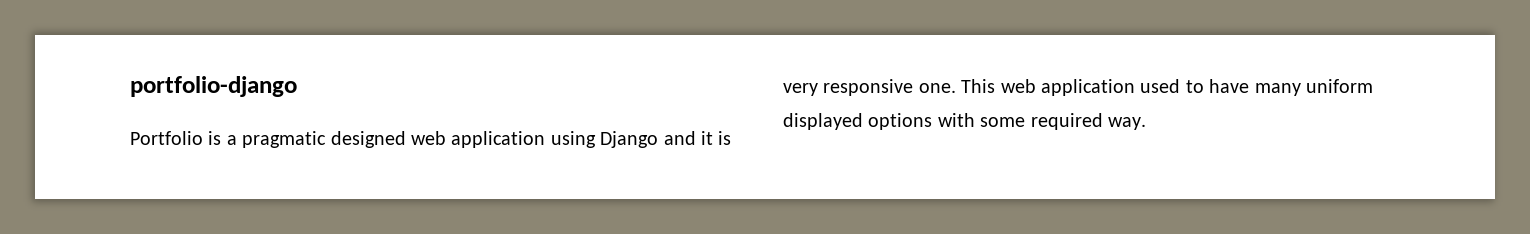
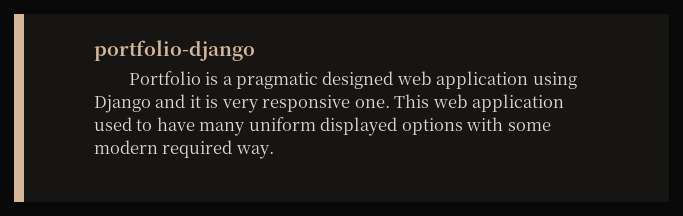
- This web application used to have many uniform displayed options with some required way.
+ This web application used to have many uniform displayed options with some modern required way.

